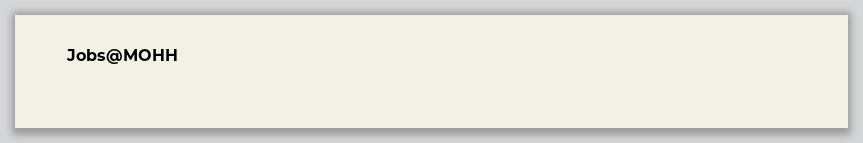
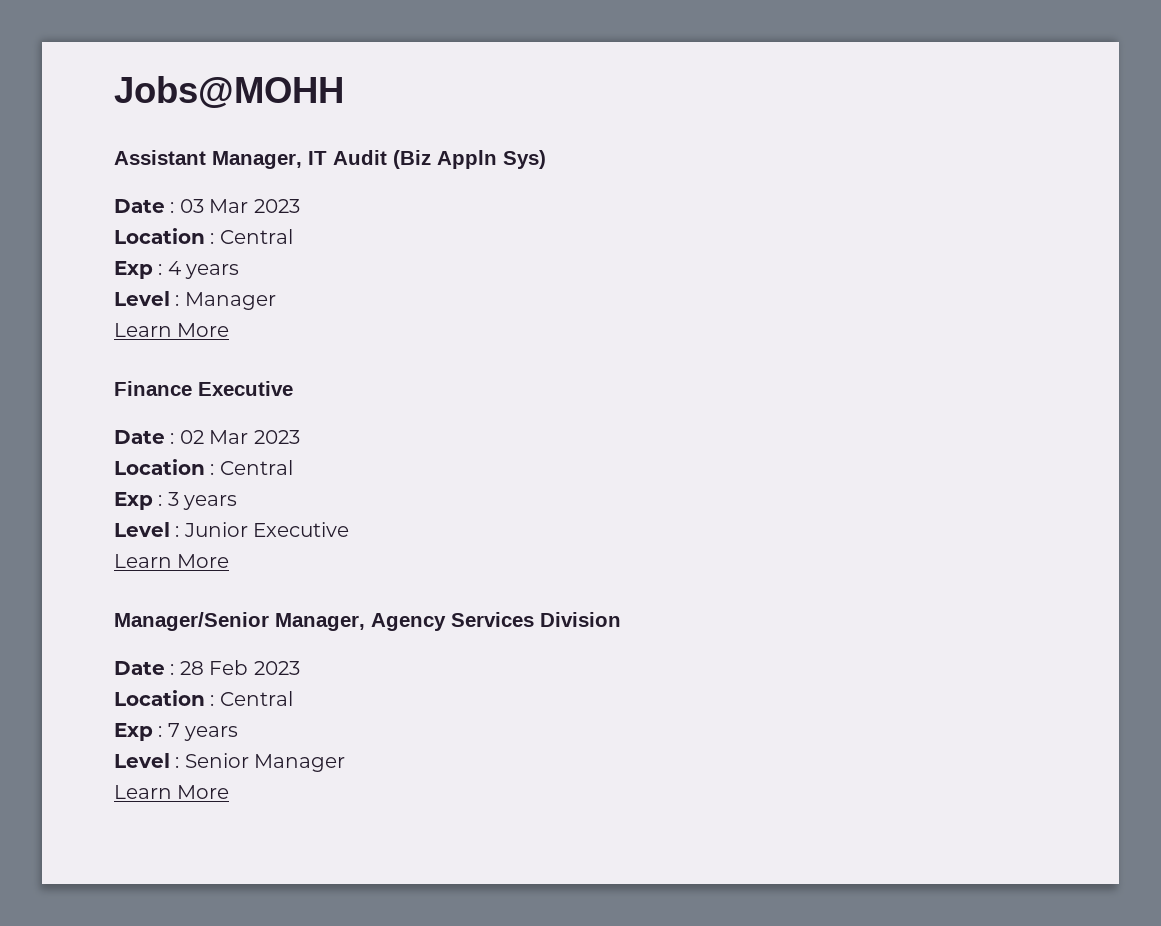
+ Assistant Manager, IT Audit (Biz Appln Sys)
+ Date : 03 Mar 2023
+ Location : Central
+ Exp : 4 years
+ Level : Manager
+ Learn More
+ Finance Executive
+ Date : 02 Mar 2023
+ Location : Central
+ Exp : 3 years
+ Level : Junior Executive
+ Learn More
+ Manager/Senior Manager, Agency Services Division
+ Date : 28 Feb 2023
+ Location : Central
+ Exp : 7 years
+ Level : Senior Manager
+ Learn More

